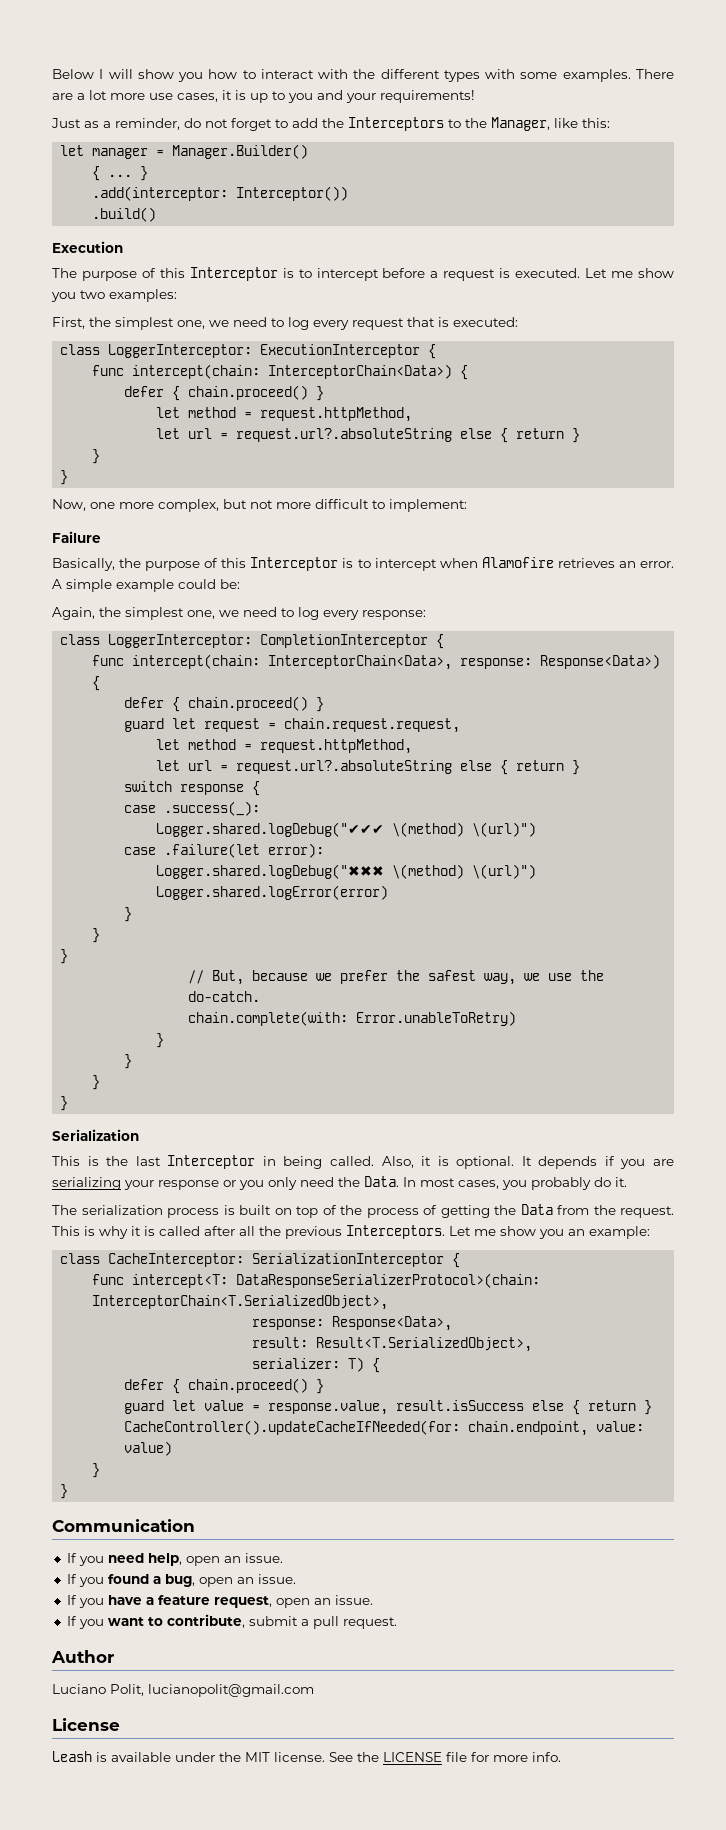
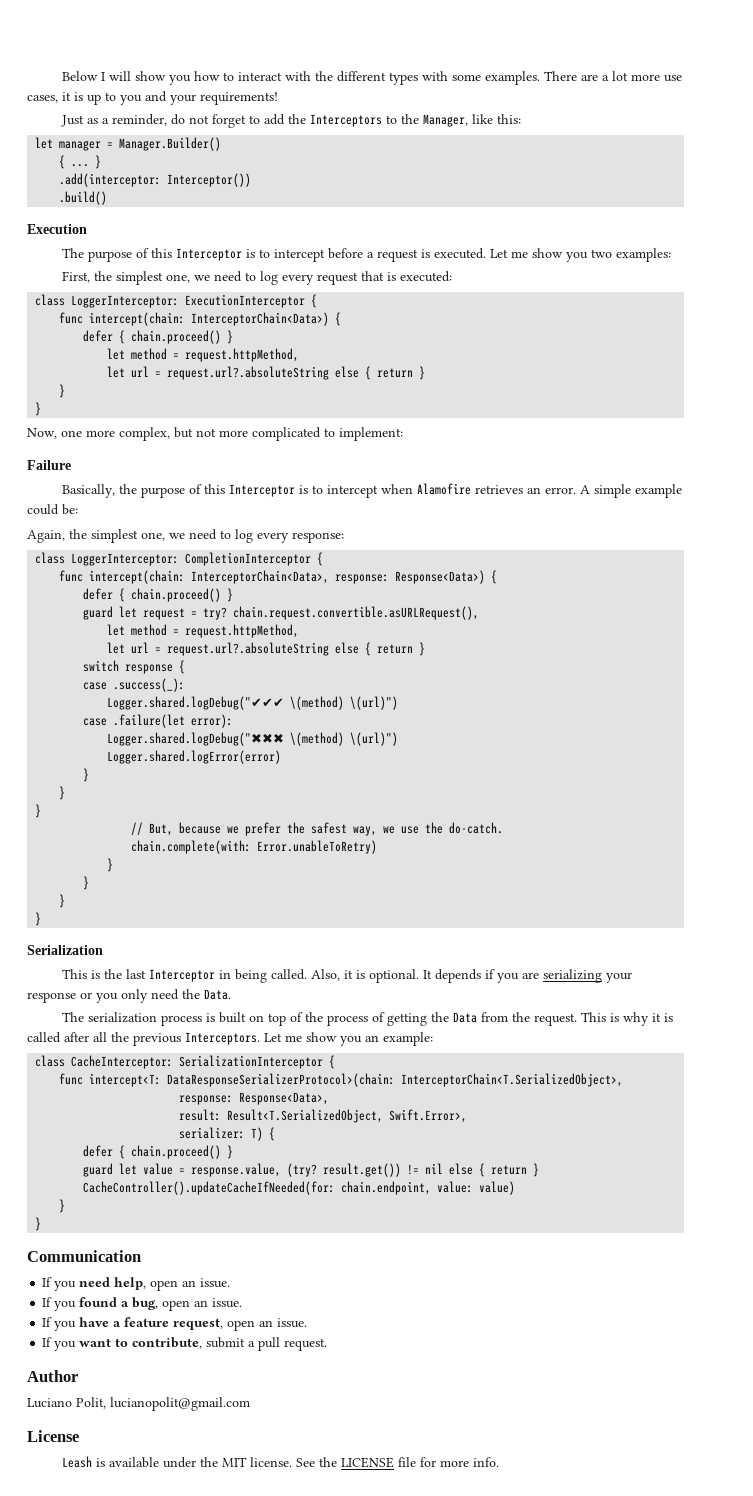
- Now, one more complex, but not more difficult to implement:
+ Now, one more complex, but not more complicated to implement:
- guard let request = chain.request.request,
+ guard let request = try? chain.request.convertible.asURLRequest(),
- In most cases, you probably do it.
- result: Result<T.SerializedObject>,
+ result: Result<T.SerializedObject, Swift.Error>,
- guard let value = response.value, result.isSuccess else { return }
+ guard let value = response.value, (try? result.get()) != nil else { return }

